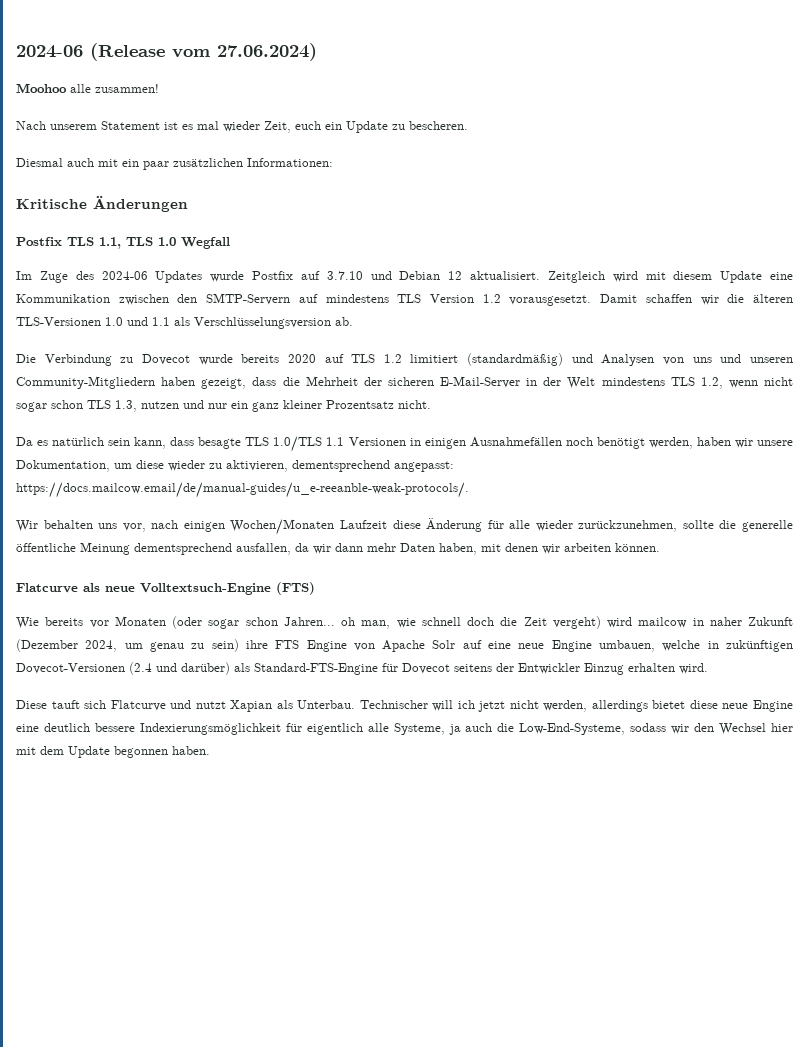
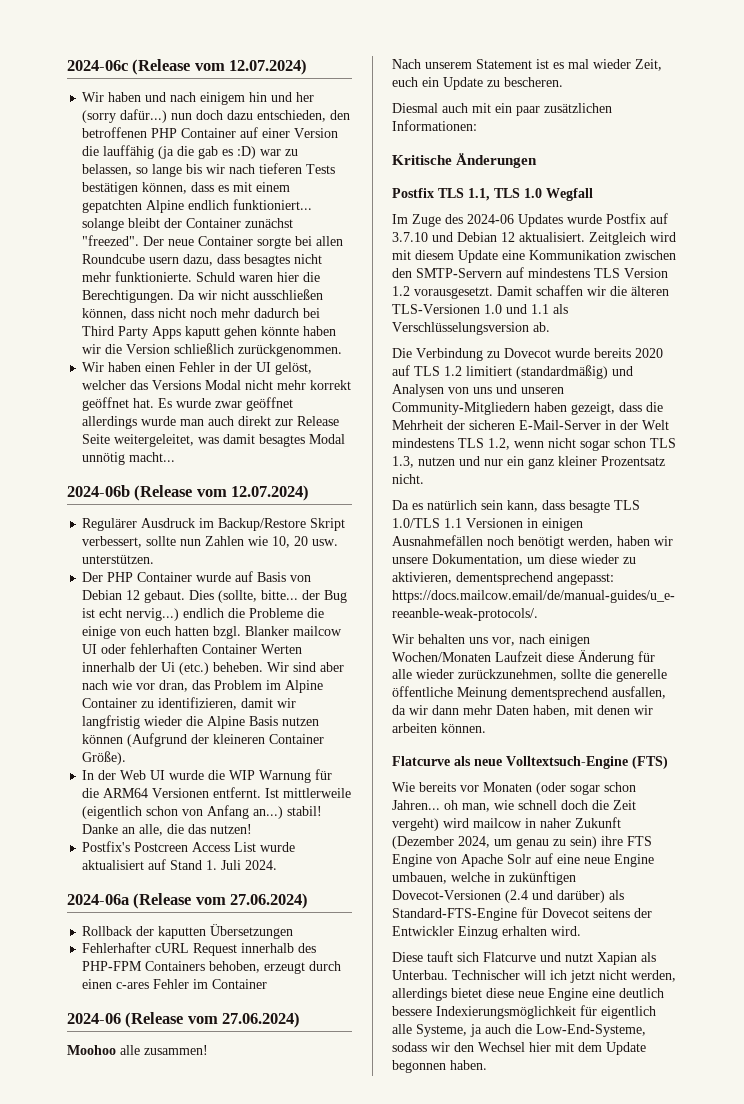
+ 2024-06c (Release vom 12.07.2024)
+ Wir haben und nach einigem hin und her (sorry dafür...) nun doch dazu entschieden, den betroffenen PHP Container auf einer Version die lauffähig (ja die gab es :D) war zu belassen, so lange bis wir nach tieferen Tests bestätigen können, dass es mit einem gepatchten Alpine endlich funktioniert... solange bleibt der Container zunächst "freezed". Der neue Container sorgte bei allen Roundcube usern dazu, dass besagtes nicht mehr funktionierte. Schuld waren hier die Berechtigungen. Da wir nicht ausschließen können, dass nicht noch mehr dadurch bei Third Party Apps kaputt gehen könnte haben wir die Version schließlich zurückgenommen.
+ Wir haben einen Fehler in der UI gelöst, welcher das Versions Modal nicht mehr korrekt geöffnet hat. Es wurde zwar geöffnet allerdings wurde man auch direkt zur Release Seite weitergeleitet, was damit besagtes Modal unnötig macht...
+ 2024-06b (Release vom 12.07.2024)
+ Regulärer Ausdruck im Backup/Restore Skript verbessert, sollte nun Zahlen wie 10, 20 usw. unterstützen.
+ Der PHP Container wurde auf Basis von Debian 12 gebaut. Dies (sollte, bitte... der Bug ist echt nervig...) endlich die Probleme die einige von euch hatten bzgl. Blanker mailcow UI oder fehlerhaften Container Werten innerhalb der Ui (etc.) beheben. Wir sind aber nach wie vor dran, das Problem im Alpine Container zu identifizieren, damit wir langfristig wieder die Alpine Basis nutzen können (Aufgrund der kleineren Container Größe).
+ In der Web UI wurde die WIP Warnung für die ARM64 Versionen entfernt. Ist mittlerweile (eigentlich schon von Anfang an...) stabil! Danke an alle, die das nutzen!
+ Postfix's Postcreen Access List wurde aktualisiert auf Stand 1. Juli 2024.
+ 2024-06a (Release vom 27.06.2024)
+ Rollback der kaputten Übersetzungen
+ Fehlerhafter cURL Request innerhalb des PHP-FPM Containers behoben, erzeugt durch einen c-ares Fehler im Container

